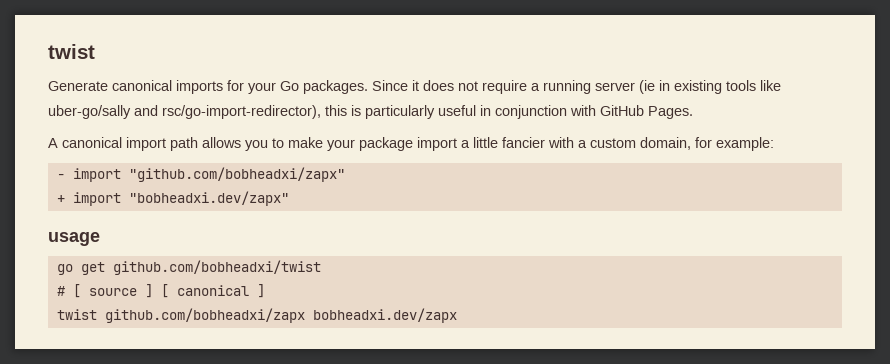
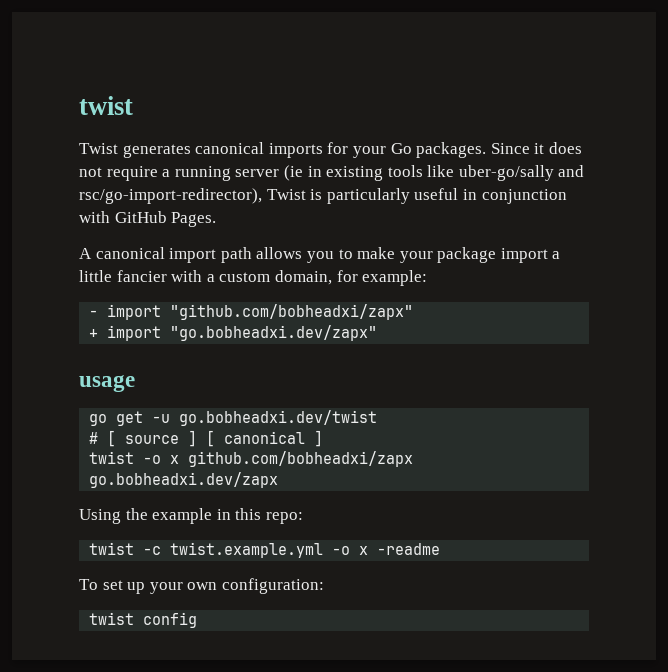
- Generate canonical imports for your Go packages.
+ Twist generates canonical imports for your Go packages.
- Since it does not require a running server (ie in existing tools like uber-go/sally and rsc/go-import-redirector), this is particularly useful in conjunction with GitHub Pages.
+ Since it does not require a running server (ie in existing tools like uber-go/sally and rsc/go-import-redirector), Twist is particularly useful in conjunction with GitHub Pages.
- + import "bobheadxi.dev/zapx"
+ + import "go.bobheadxi.dev/zapx"
- go get github.com/bobheadxi/twist
+ go get -u go.bobheadxi.dev/twist
- twist github.com/bobheadxi/zapx bobheadxi.dev/zapx
+ twist -o x github.com/bobheadxi/zapx go.bobheadxi.dev/zapx
+ Using the example in this repo:
+ twist -c twist.example.yml -o x -readme
+ To set up your own configuration:
+ twist config

